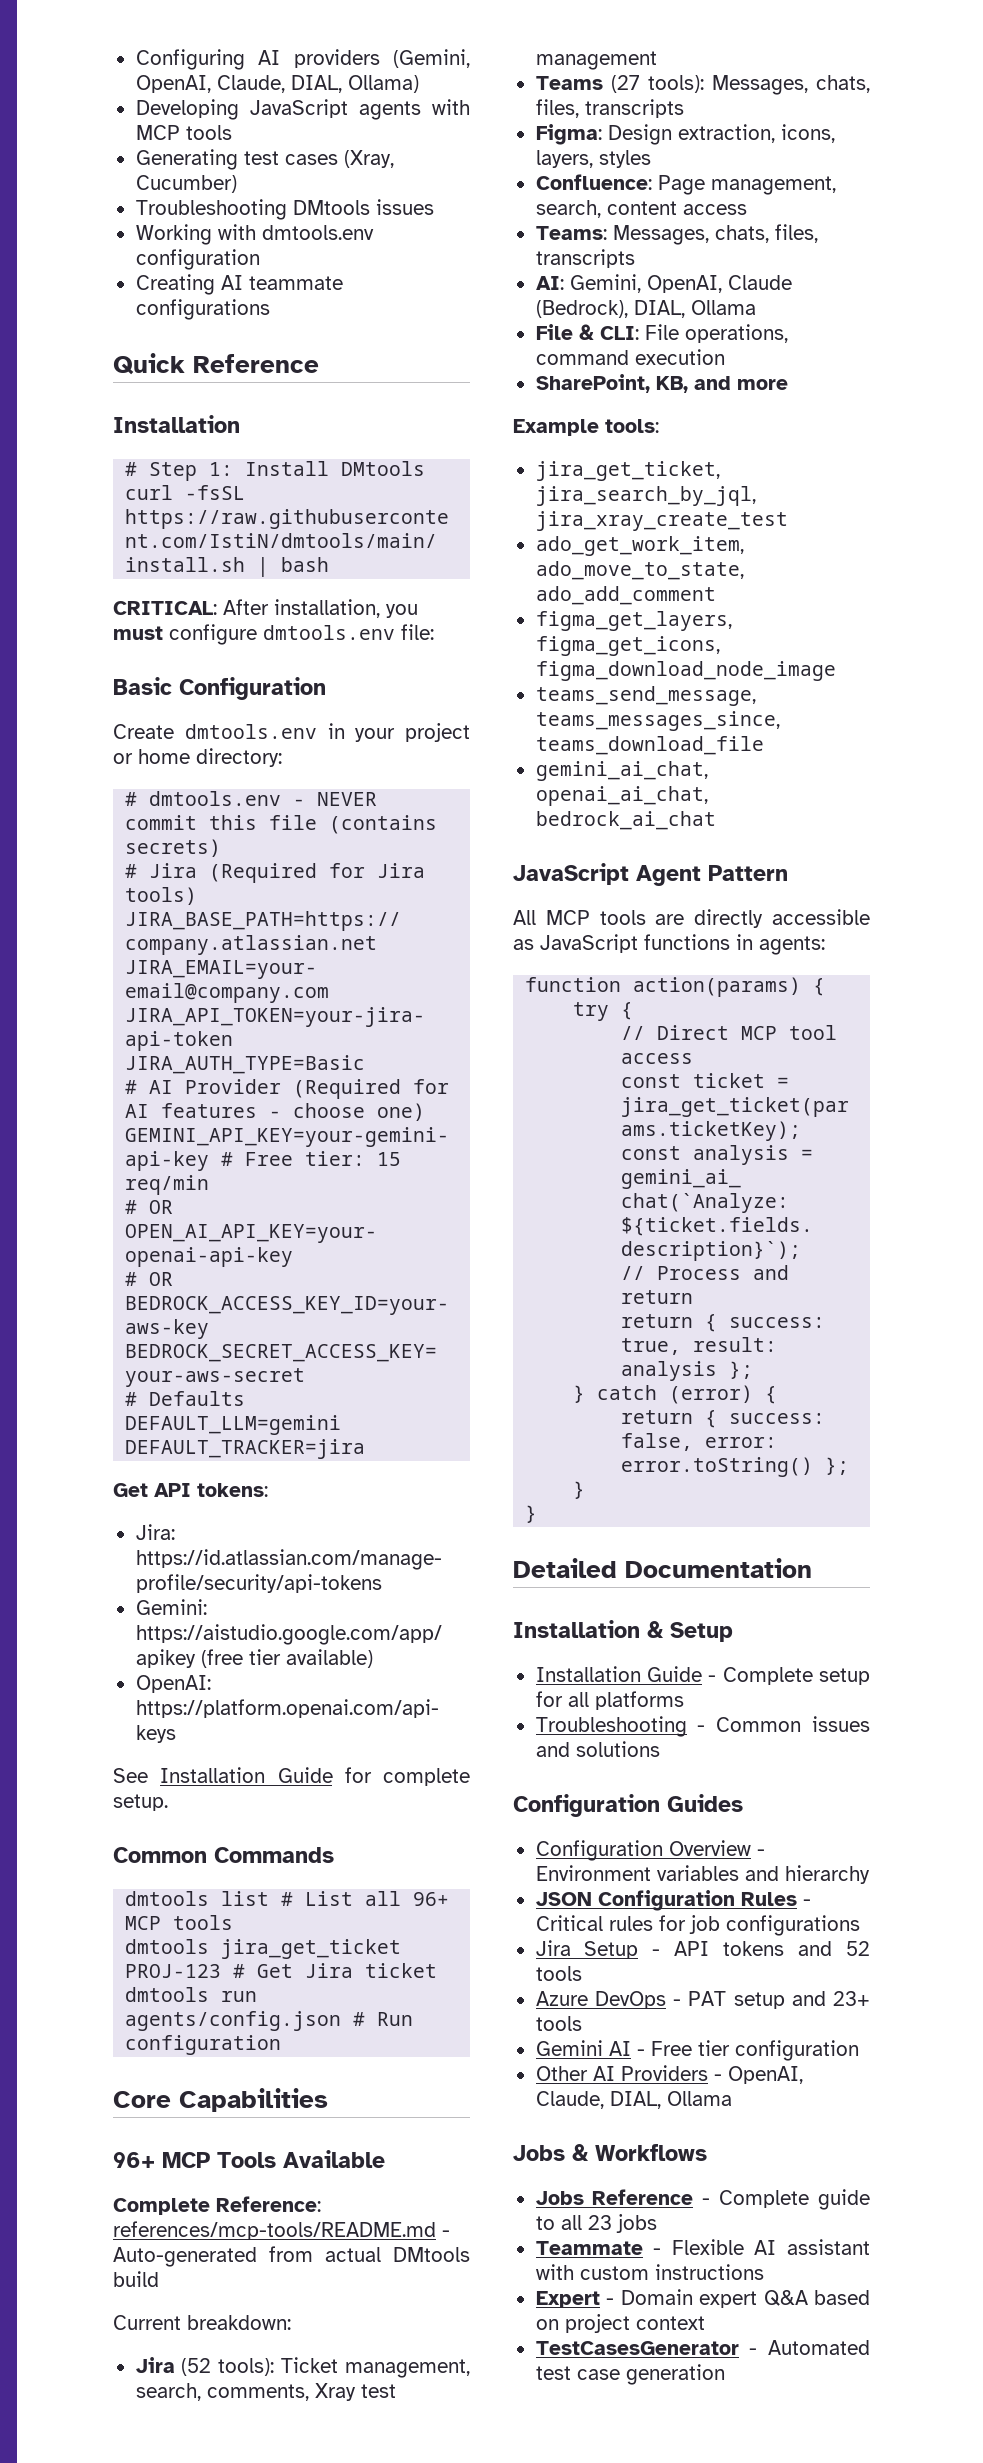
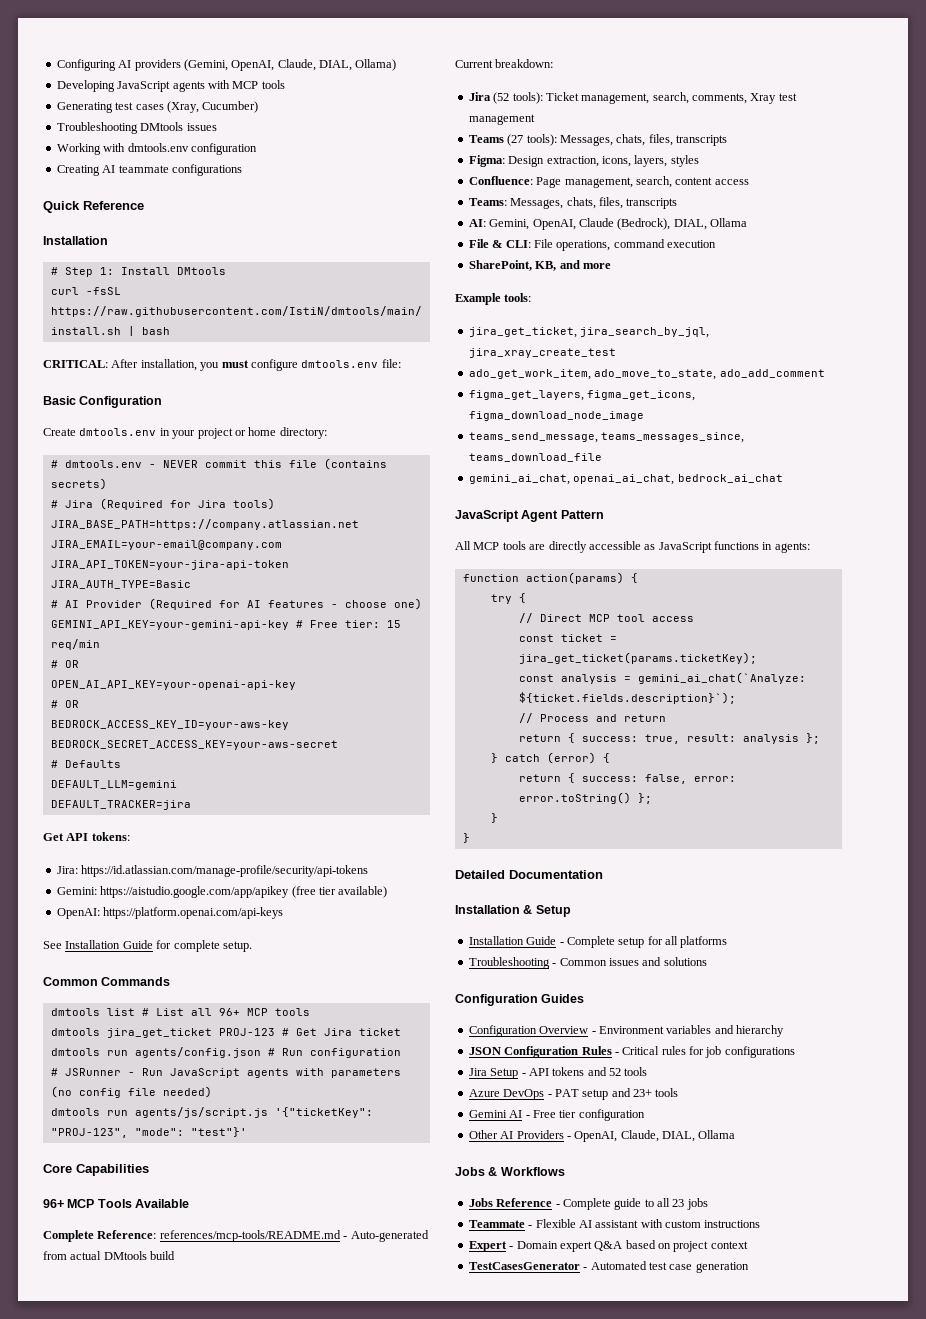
+ # JSRunner - Run JavaScript agents with parameters (no config file needed)
+ dmtools run agents/js/script.js '{"ticketKey": "PROJ-123", "mode": "test"}'

